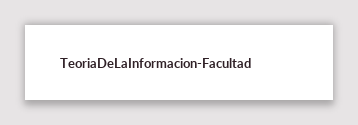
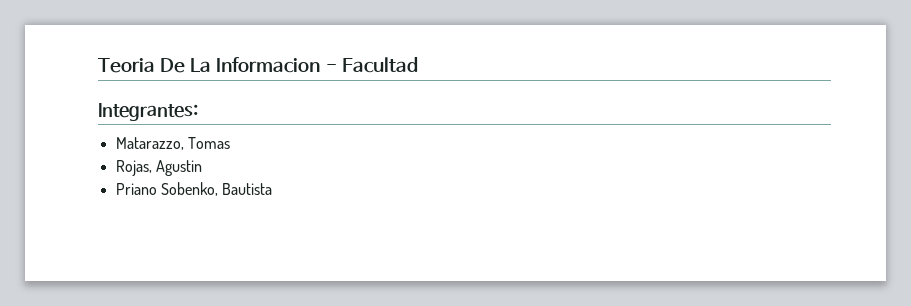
- TeoriaDeLaInformacion-Facultad
+ Teoria De La Informacion - Facultad
+ Integrantes:
+ Matarazzo, Tomas
+ Rojas, Agustin
+ Priano Sobenko, Bautista

